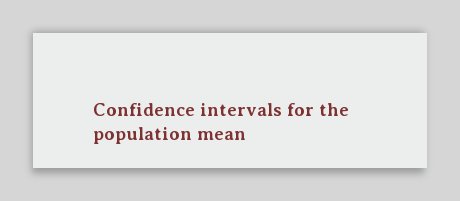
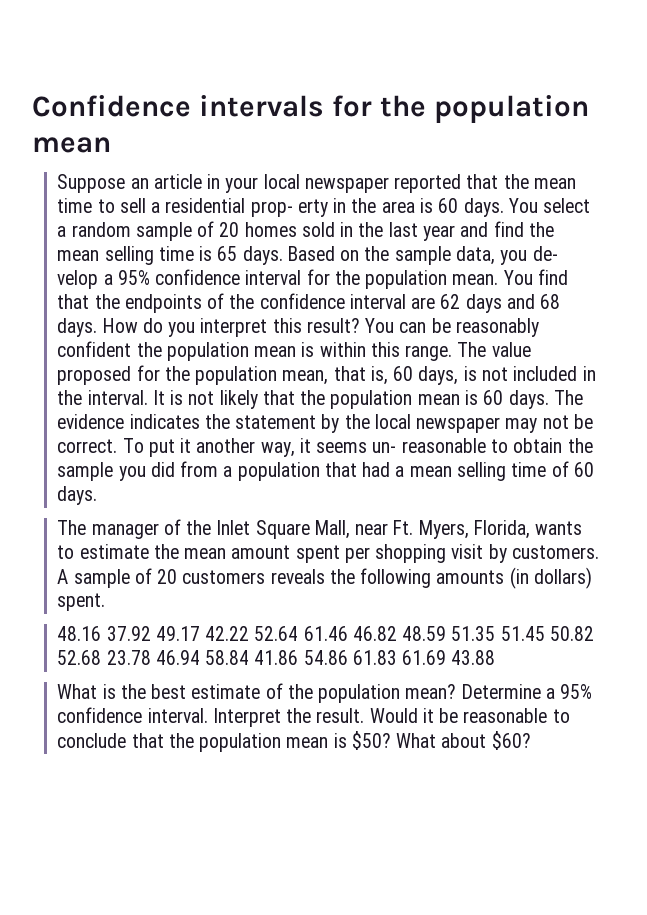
+ Suppose an article in your local newspaper reported that the mean time to sell a residential prop- erty in the area is 60 days. You select a random sample of 20 homes sold in the last year and find the mean selling time is 65 days. Based on the sample data, you de- velop a 95% confidence interval for the population mean. You find that the endpoints of the confidence interval are 62 days and 68 days. How do you interpret this result? You can be reasonably confident the population mean is within this range. The value proposed for the population mean, that is, 60 days, is not included in the interval. It is not likely that the population mean is 60 days. The evidence indicates the statement by the local newspaper may not be correct. To put it another way, it seems un- reasonable to obtain the sample you did from a population that had a mean selling time of 60 days.
+ The manager of the Inlet Square Mall, near Ft. Myers, Florida, wants to estimate the mean amount spent per shopping visit by customers. A sample of 20 customers reveals the following amounts (in dollars) spent.
+ 48.16 37.92 49.17 42.22 52.64 61.46 46.82 48.59 51.35 51.45 50.82 52.68 23.78 46.94 58.84 41.86 54.86 61.83 61.69 43.88
+ What is the best estimate of the population mean? Determine a 95% confidence interval. Interpret the result. Would it be reasonable to conclude that the population mean is $50? What about $60?

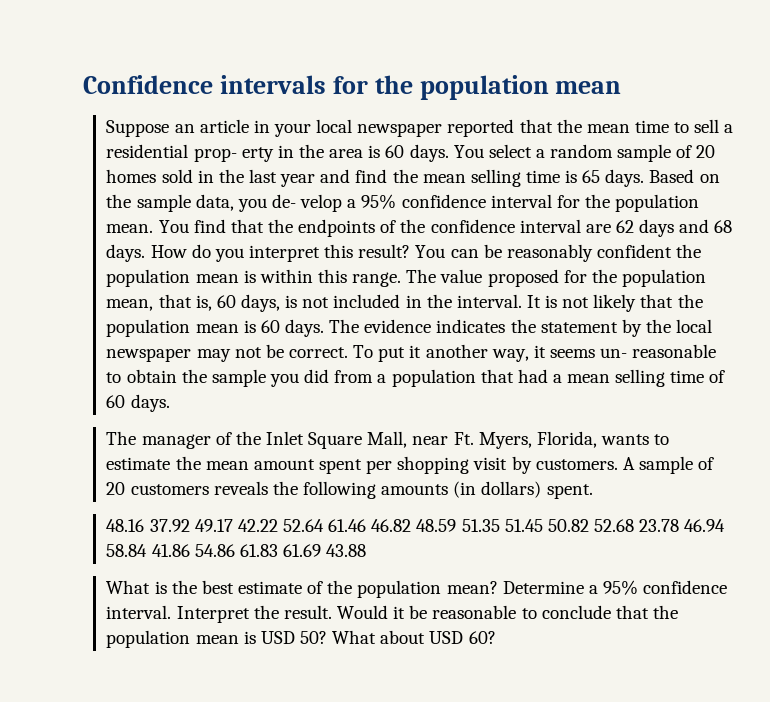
- Would it be reasonable to conclude that the population mean is $50? What about $60?
+ Would it be reasonable to conclude that the population mean is USD 50? What about USD 60?

